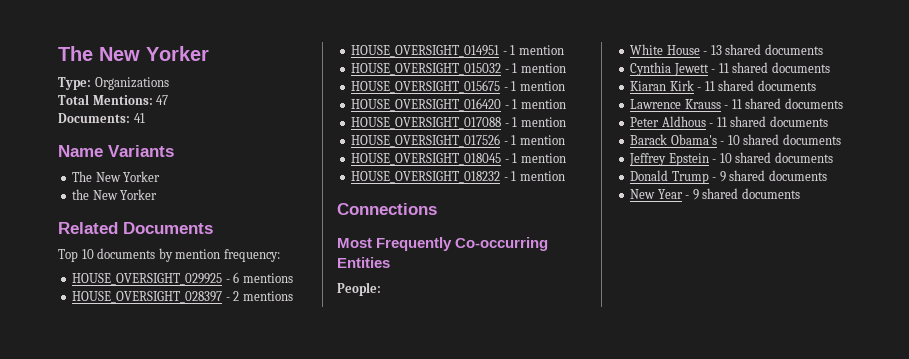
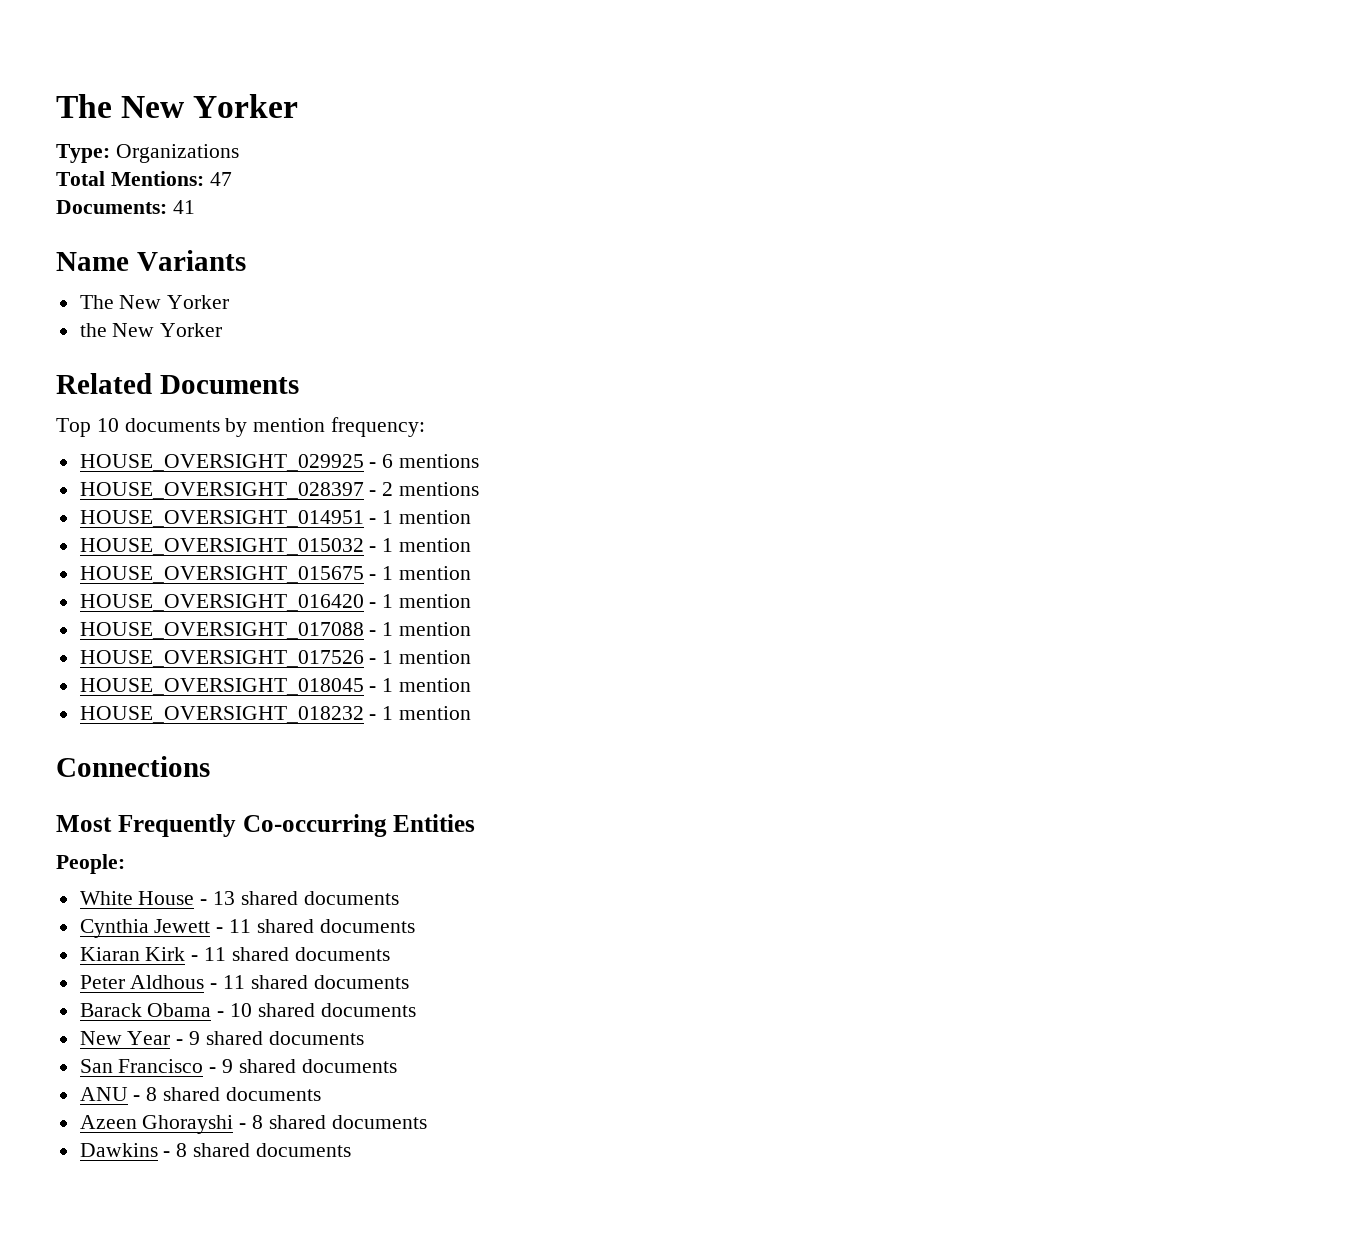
- Lawrence Krauss - 11 shared documents
- Barack Obama's - 10 shared documents
- Jeffrey Epstein - 10 shared documents
- Donald Trump - 9 shared documents
+ Barack Obama - 10 shared documents
+ San Francisco - 9 shared documents
+ ANU - 8 shared documents
+ Azeen Ghorayshi - 8 shared documents
+ Dawkins - 8 shared documents

